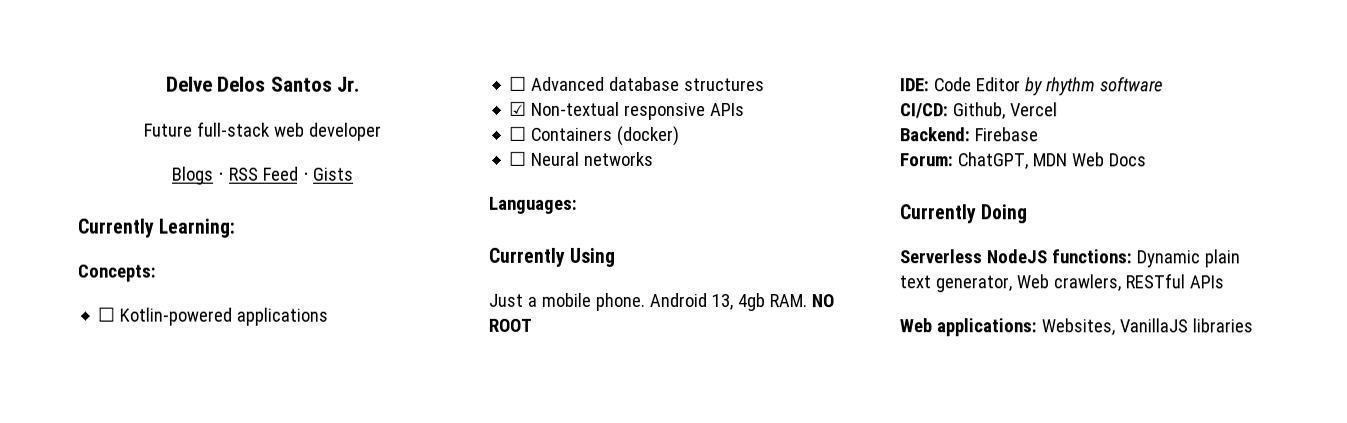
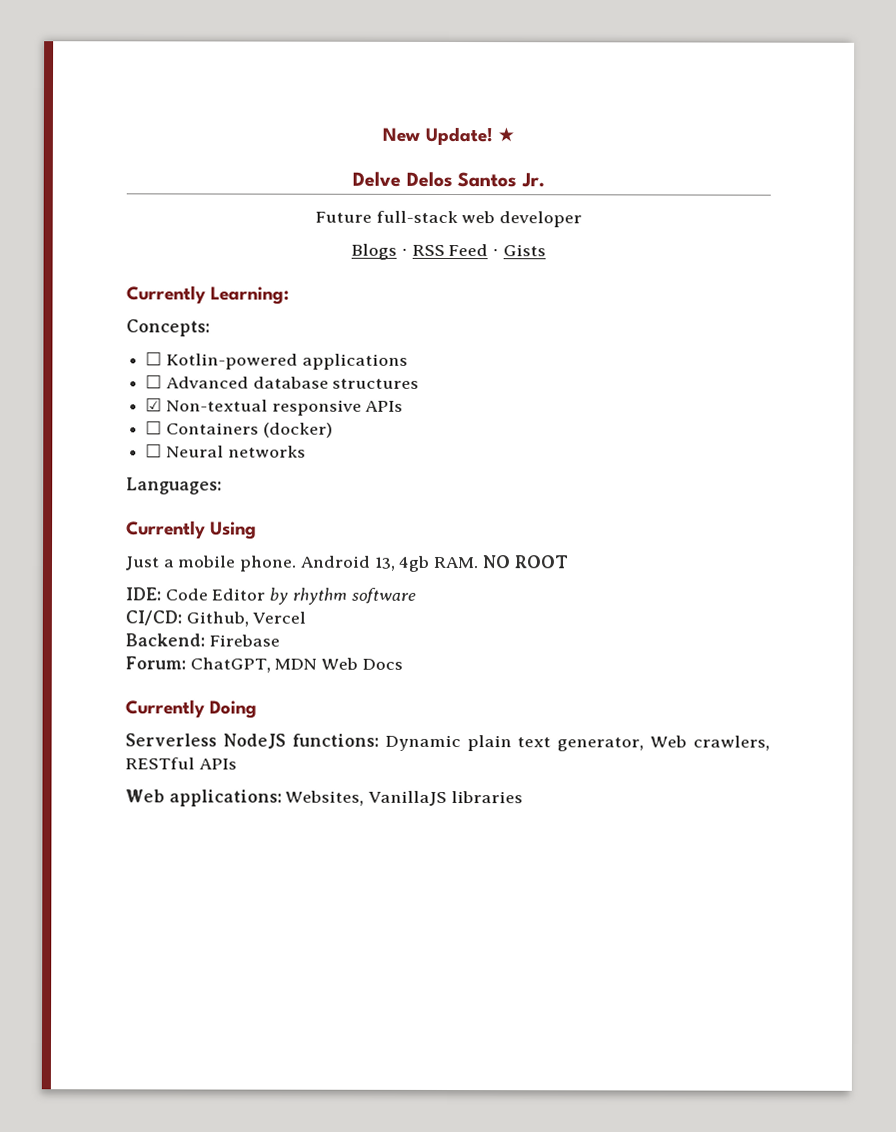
+ New Update! ★

